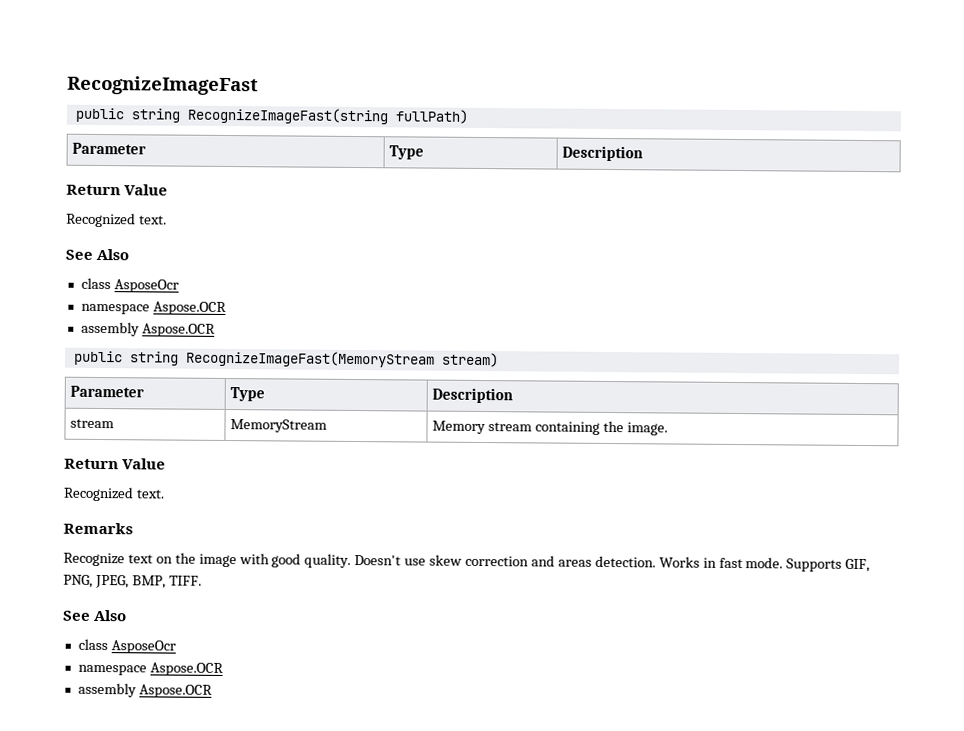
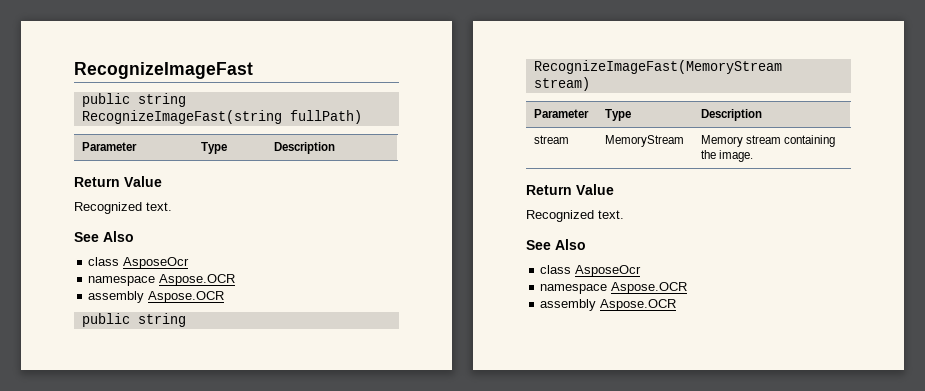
- Remarks
- Recognize text on the image with good quality. Doesn't use skew correction and areas detection. Works in fast mode. Supports GIF, PNG, JPEG, BMP, TIFF.

